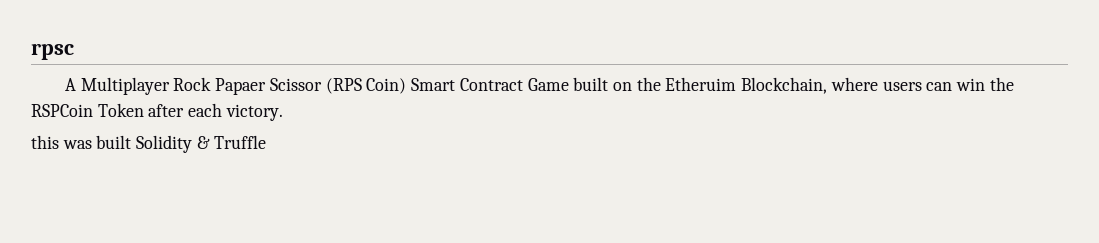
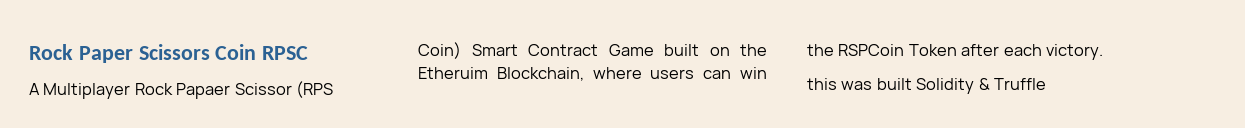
- rpsc
+ Rock Paper Scissors Coin RPSC

